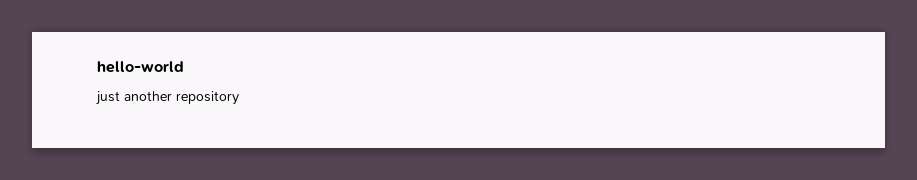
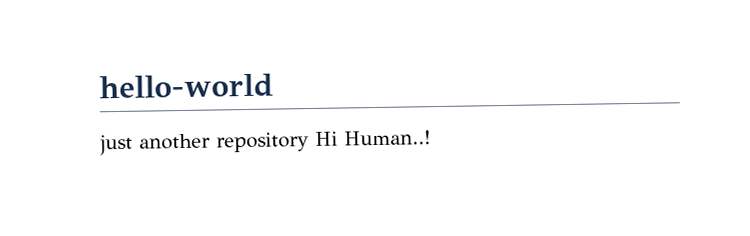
- just another repository
+ just another repository Hi Human..!

